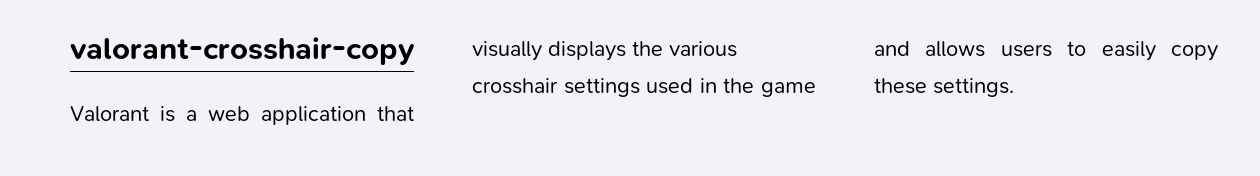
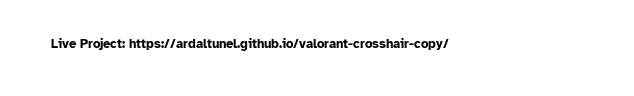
- valorant-crosshair-copy
- Valorant is a web application that visually displays the various crosshair settings used in the game and allows users to easily copy these settings.
+ Live Project: https://ardaltunel.github.io/valorant-crosshair-copy/

